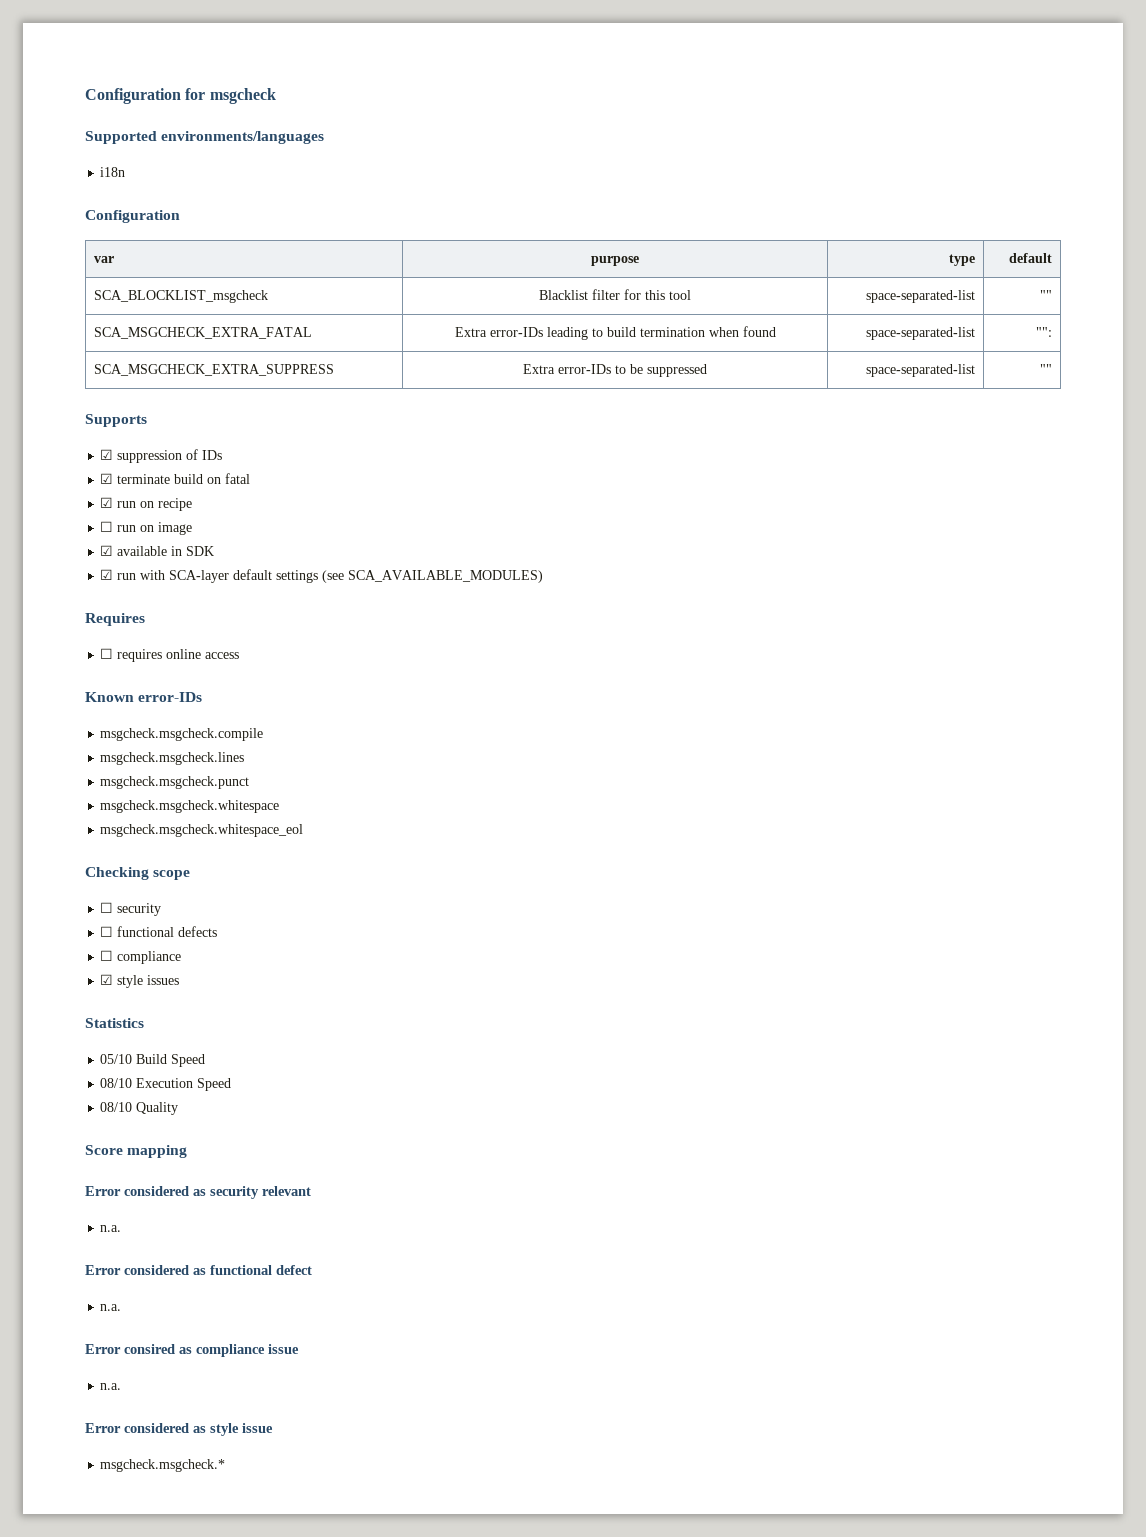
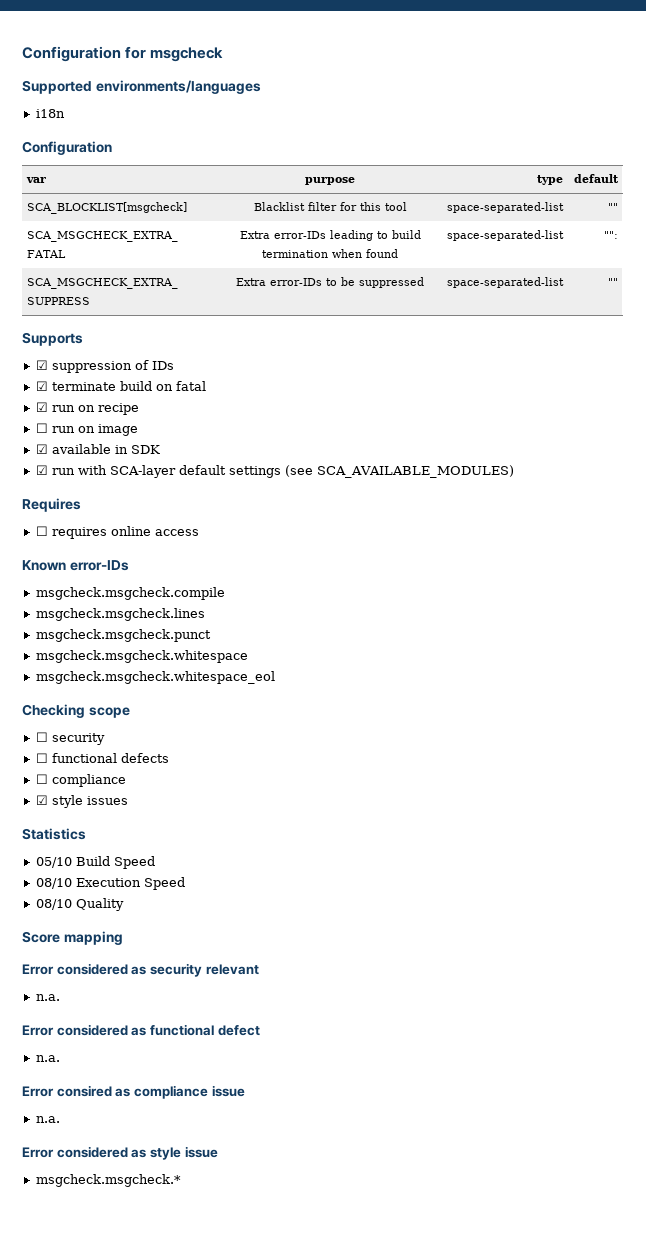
- SCA_BLOCKLIST_msgcheck | Blacklist filter for this tool | space-separated-list | ""
+ SCA_BLOCKLIST[msgcheck] | Blacklist filter for this tool | space-separated-list | ""

